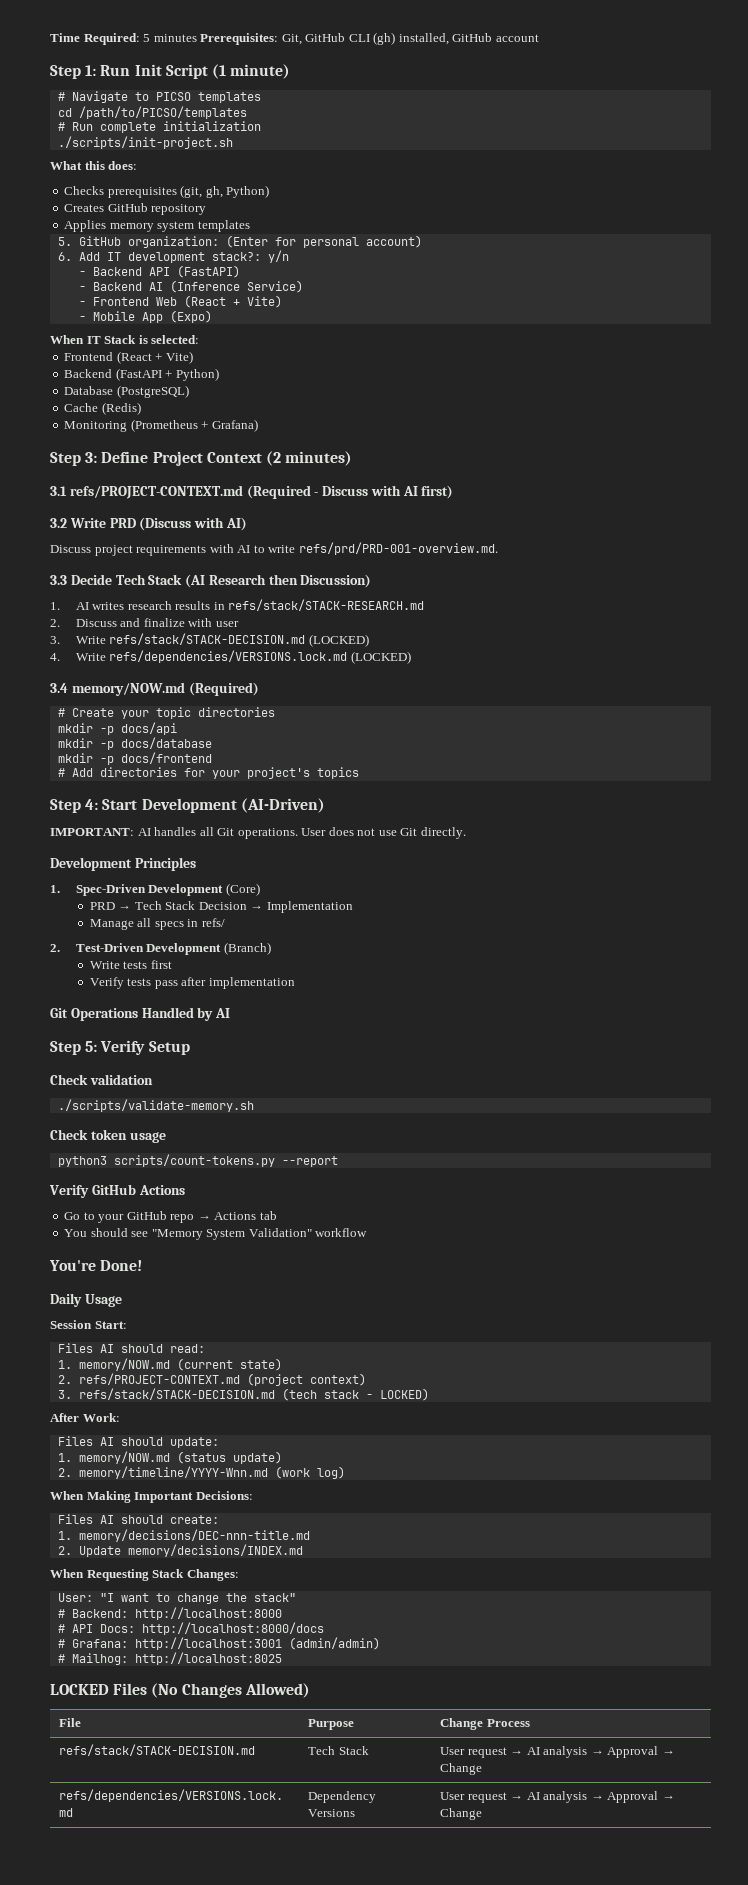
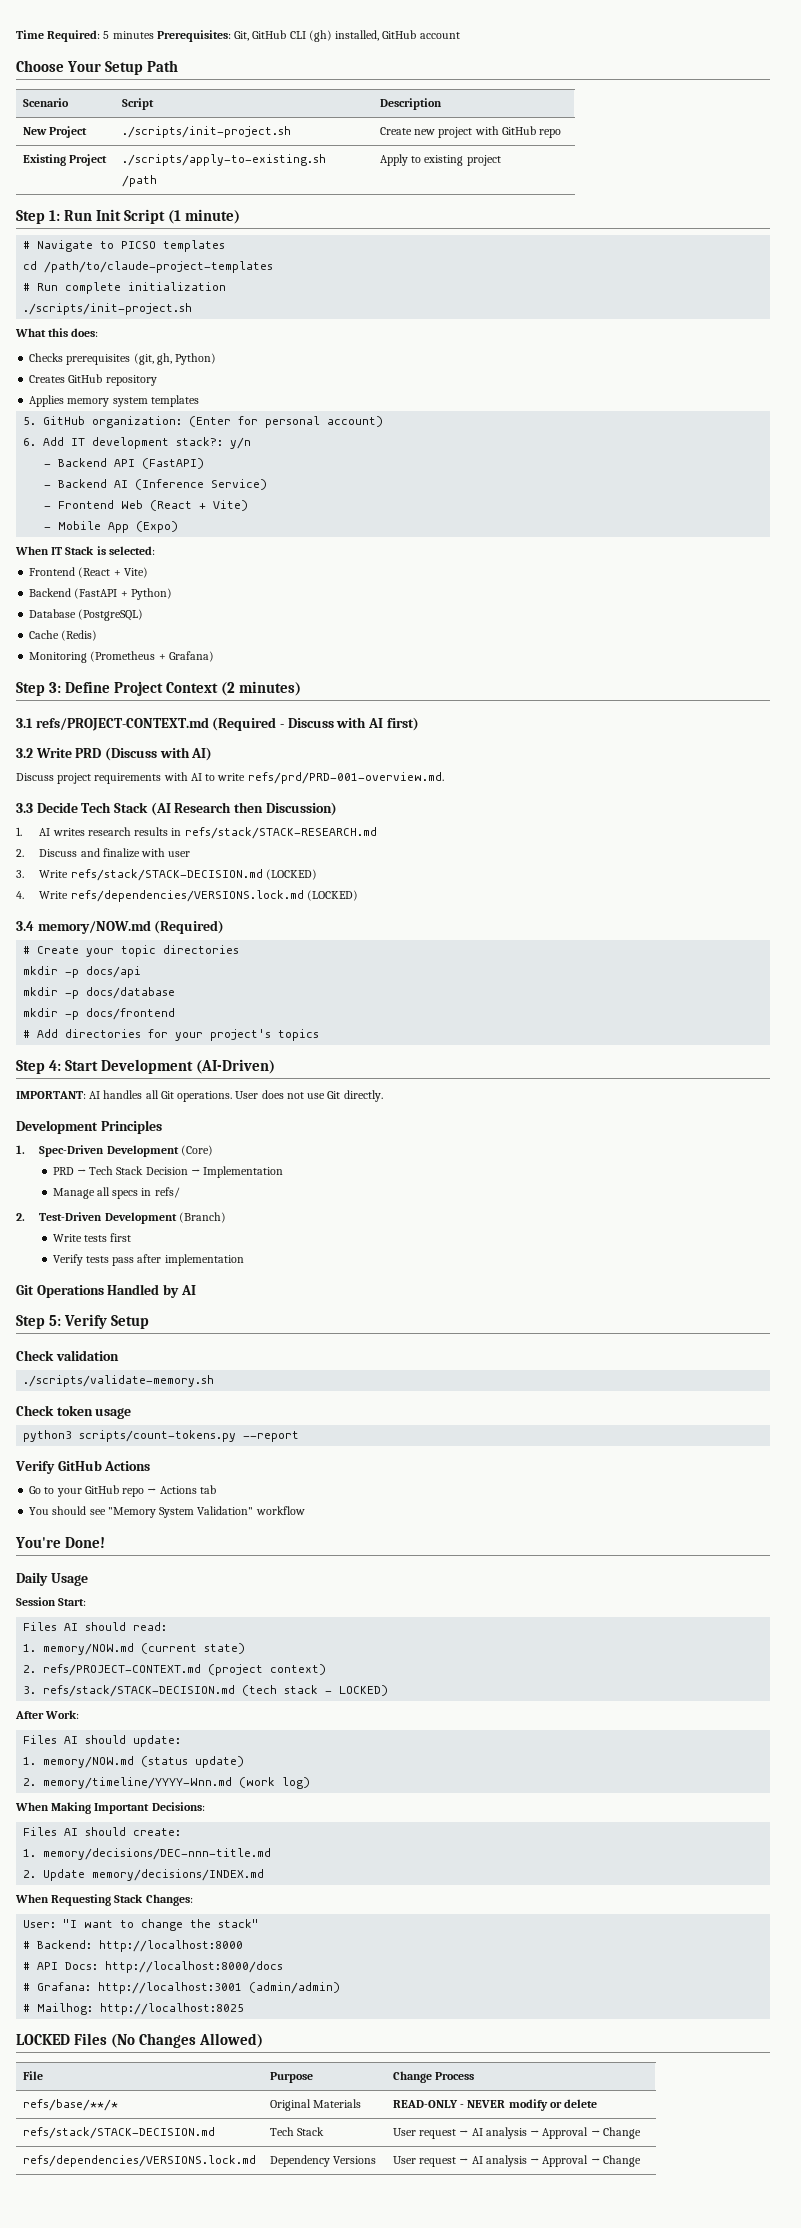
+ Choose Your Setup Path
+ Scenario | Script | Description
+ New Project | ./scripts/init-project.sh | Create new project with GitHub repo
+ Existing Project | ./scripts/apply-to-existing.sh /path | Apply to existing project
- cd /path/to/PICSO/templates
+ cd /path/to/claude-project-templates
+ refs/base/**/* | Original Materials | READ-ONLY - NEVER modify or delete

